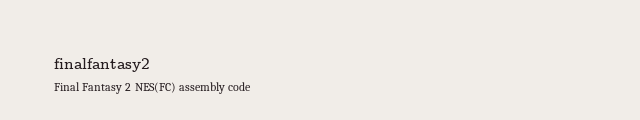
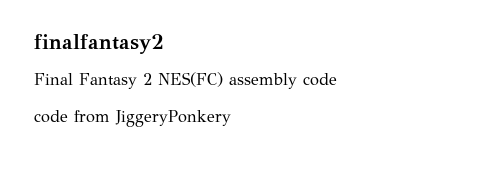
+ code from JiggeryPonkery

